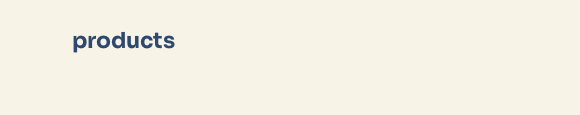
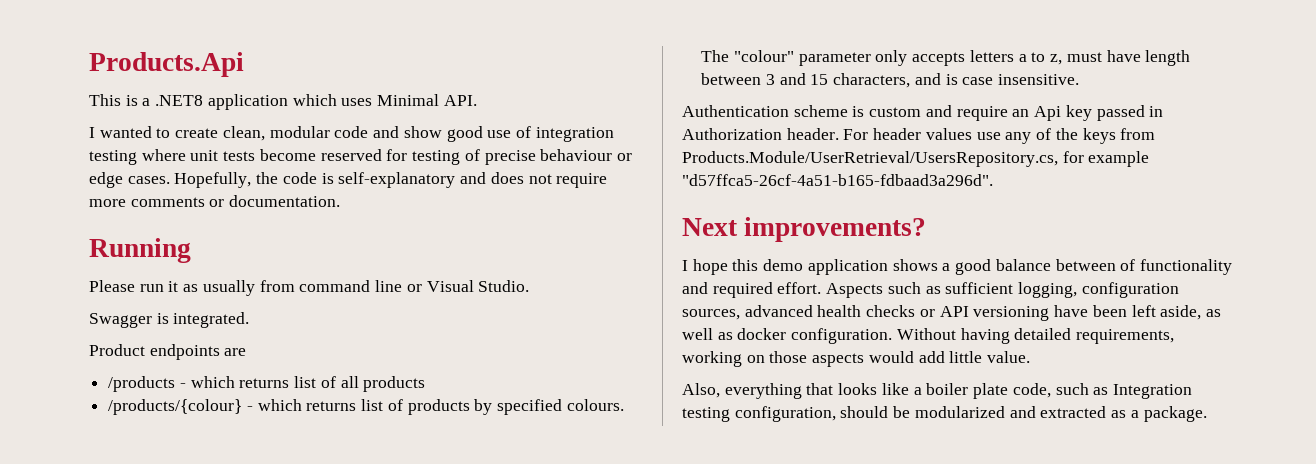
- products
+ Products.Api
+ This is a .NET8 application which uses Minimal API.
+ I wanted to create clean, modular code and show good use of integration testing where unit tests become reserved for testing of precise behaviour or edge cases. Hopefully, the code is self-explanatory and does not require more comments or documentation.
+ Running
+ Please run it as usually from command line or Visual Studio.
+ Swagger is integrated.
+ Product endpoints are
+ /products - which returns list of all products
+ /products/{colour} - which returns list of products by specified colours. The "colour" parameter only accepts letters a to z, must have length between 3 and 15 characters, and is case insensitive.
+ Authentication scheme is custom and require an Api key passed in Authorization header. For header values use any of the keys from Products.Module/UserRetrieval/UsersRepository.cs, for example "d57ffca5-26cf-4a51-b165-fdbaad3a296d".
+ Next improvements?
+ I hope this demo application shows a good balance between of functionality and required effort. Aspects such as sufficient logging, configuration sources, advanced health checks or API versioning have been left aside, as well as docker configuration. Without having detailed requirements, working on those aspects would add little value.
+ Also, everything that looks like a boiler plate code, such as Integration testing configuration, should be modularized and extracted as a package.

